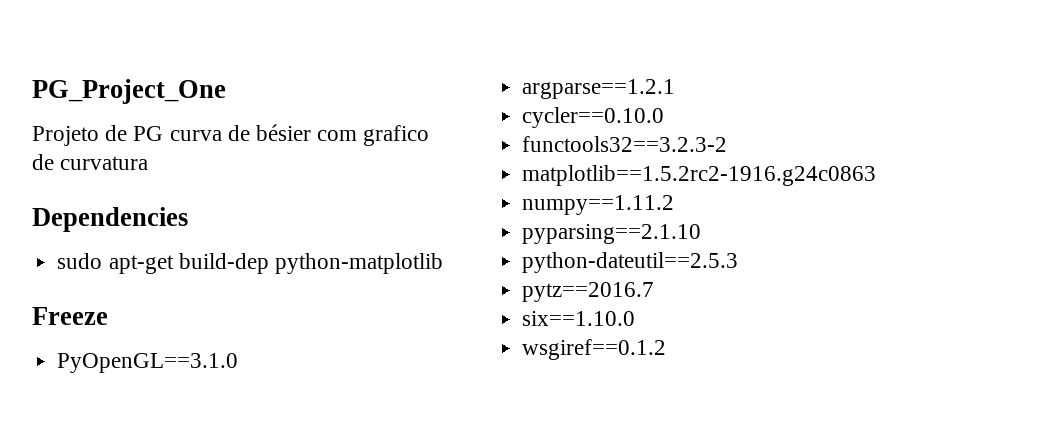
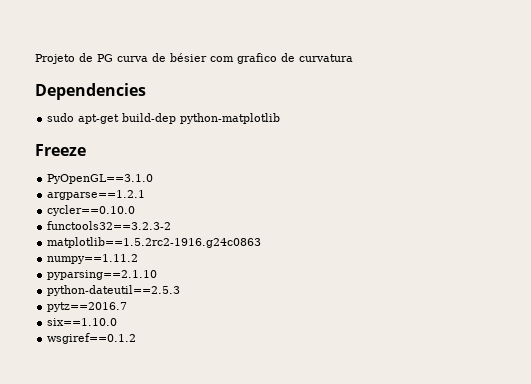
- PG_Project_One

